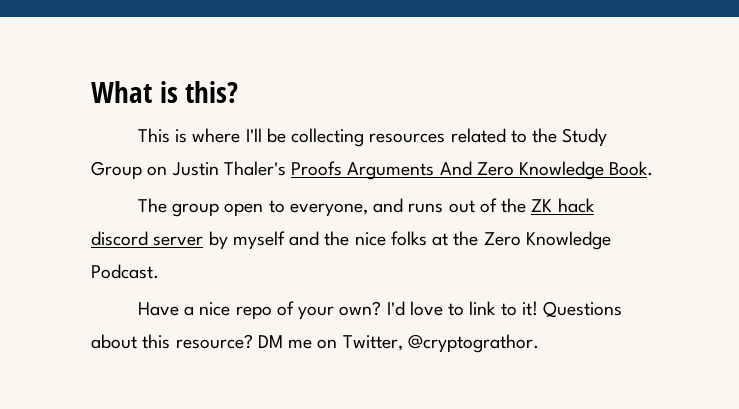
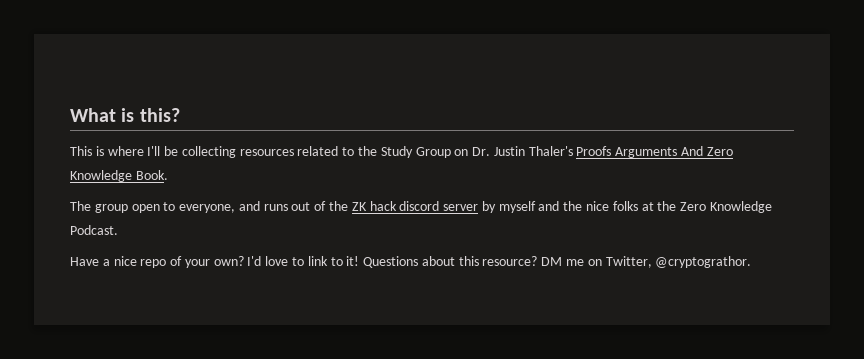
- This is where I'll be collecting resources related to the Study Group on Justin Thaler's Proofs Arguments And Zero Knowledge Book.
+ This is where I'll be collecting resources related to the Study Group on Dr. Justin Thaler's Proofs Arguments And Zero Knowledge Book.

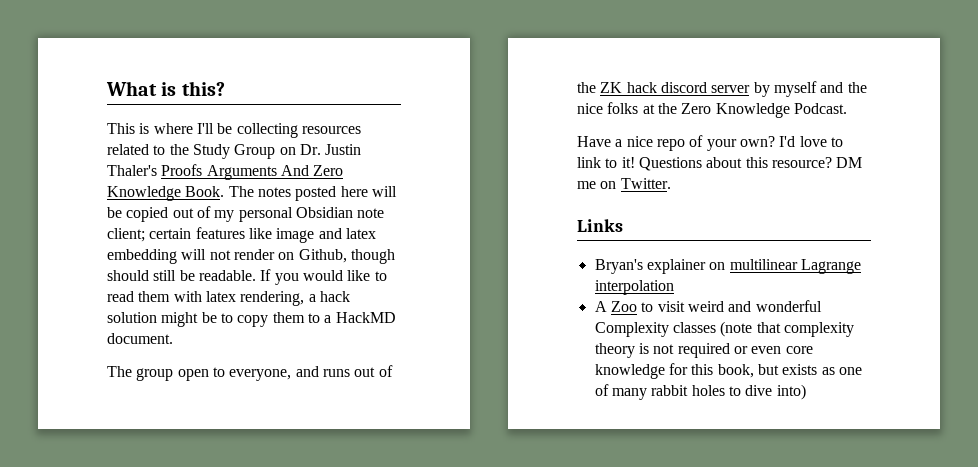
+ The notes posted here will be copied out of my personal Obsidian note client; certain features like image and latex embedding will not render on Github, though should still be readable. If you would like to read them with latex rendering, a hack solution might be to copy them to a HackMD document.
- DM me on Twitter, @cryptograthor.
+ DM me on Twitter.
+ Links
+ Bryan's explainer on multilinear Lagrange interpolation
+ A Zoo to visit weird and wonderful Complexity classes (note that complexity theory is not required or even core knowledge for this book, but exists as one of many rabbit holes to dive into)

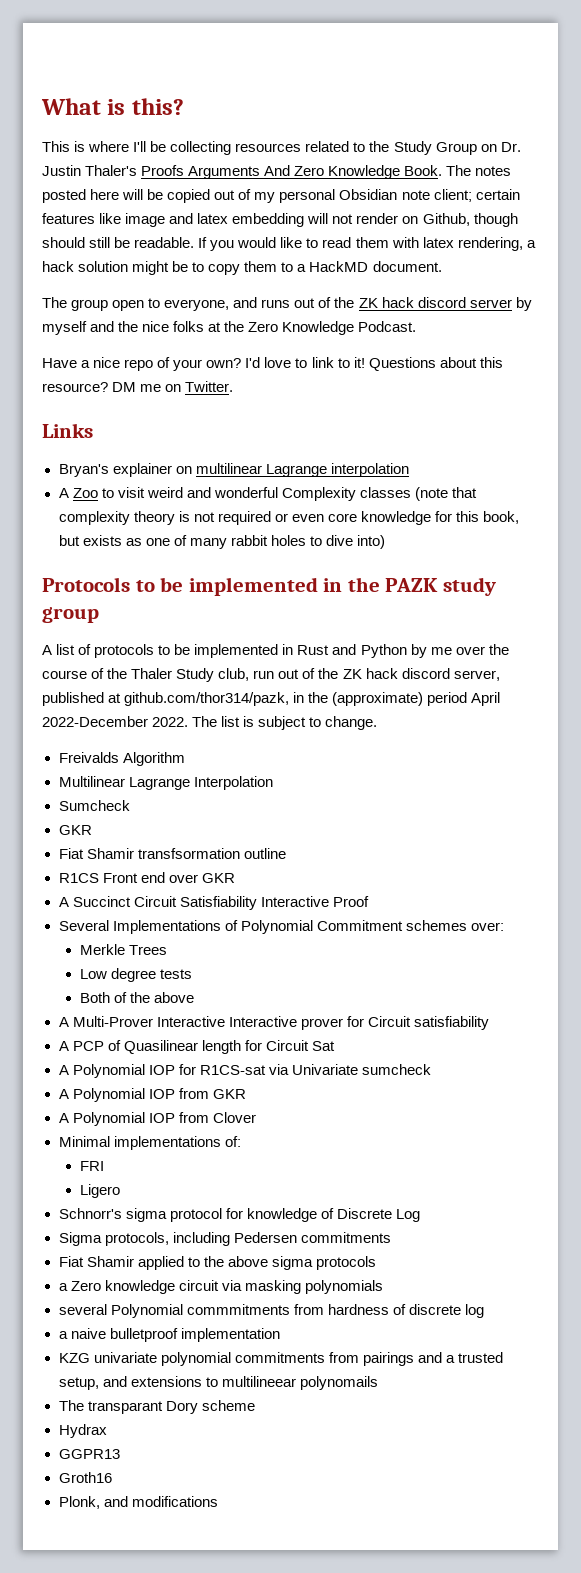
+ Protocols to be implemented in the PAZK study group
+ A list of protocols to be implemented in Rust and Python by me over the course of the Thaler Study club, run out of the ZK hack discord server, published at github.com/thor314/pazk, in the (approximate) period April 2022-December 2022. The list is subject to change.
+ Freivalds Algorithm
+ Multilinear Lagrange Interpolation
+ Sumcheck
+ GKR
+ Fiat Shamir transfsormation outline
+ R1CS Front end over GKR
+ A Succinct Circuit Satisfiability Interactive Proof
+ Several Implementations of Polynomial Commitment schemes over:
+ Merkle Trees
+ Low degree tests
+ Both of the above
+ A Multi-Prover Interactive Interactive prover for Circuit satisfiability
+ A PCP of Quasilinear length for Circuit Sat
+ A Polynomial IOP for R1CS-sat via Univariate sumcheck
+ A Polynomial IOP from GKR
+ A Polynomial IOP from Clover
+ Minimal implementations of:
+ FRI
+ Ligero
+ Schnorr's sigma protocol for knowledge of Discrete Log
+ Sigma protocols, including Pedersen commitments
+ Fiat Shamir applied to the above sigma protocols
+ a Zero knowledge circuit via masking polynomials
+ several Polynomial commmitments from hardness of discrete log
+ a naive bulletproof implementation
+ KZG univariate polynomial commitments from pairings and a trusted setup, and extensions to multilineear polynomails
+ The transparant Dory scheme
+ Hydrax
+ GGPR13
+ Groth16
+ Plonk, and modifications

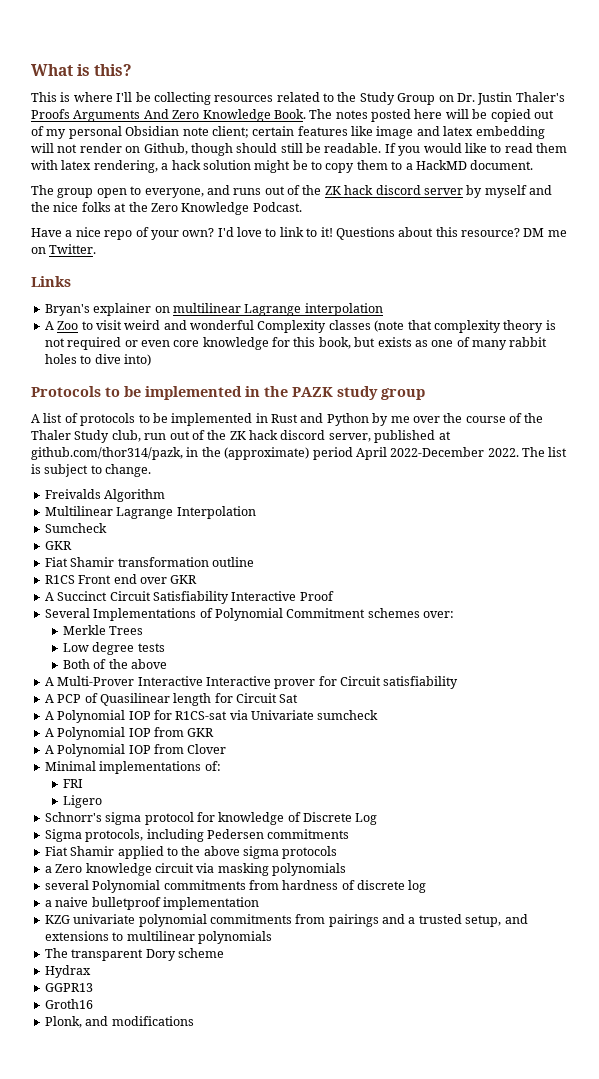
- Fiat Shamir transfsormation outline
+ Fiat Shamir transformation outline
- several Polynomial commmitments from hardness of discrete log
+ several Polynomial commitments from hardness of discrete log
- KZG univariate polynomial commitments from pairings and a trusted setup, and extensions to multilineear polynomails
- The transparant Dory scheme
+ KZG univariate polynomial commitments from pairings and a trusted setup, and extensions to multilinear polynomials
+ The transparent Dory scheme

